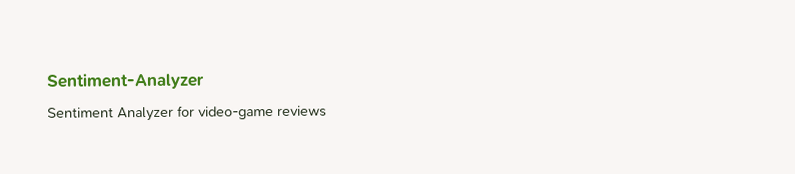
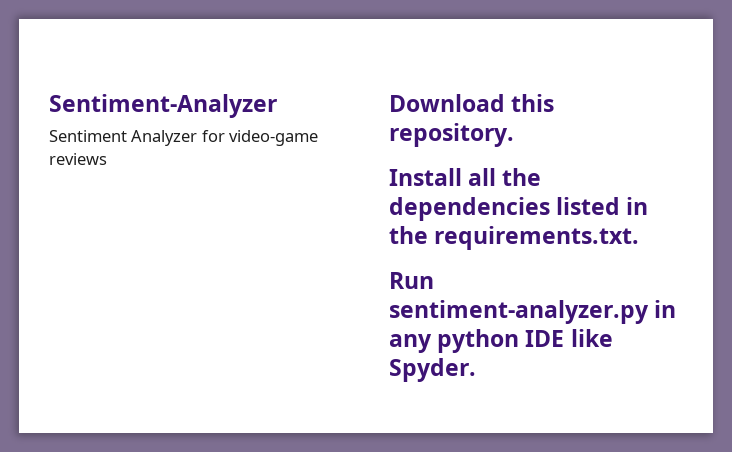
+ Download this repository.
+ Install all the dependencies listed in the requirements.txt.
+ Run sentiment-analyzer.py in any python IDE like Spyder.

